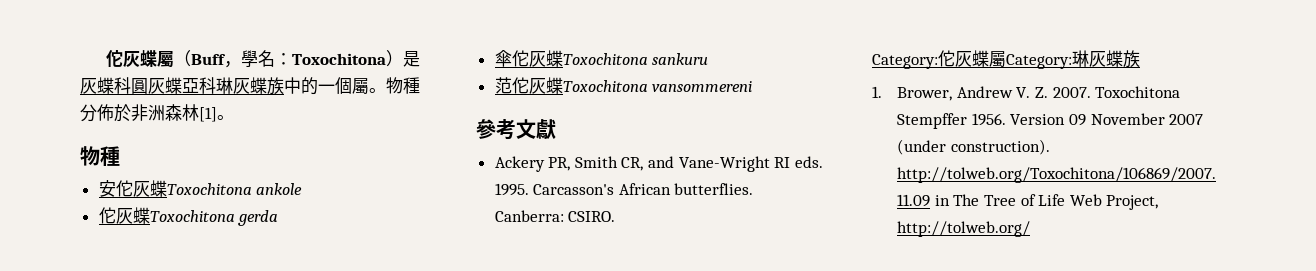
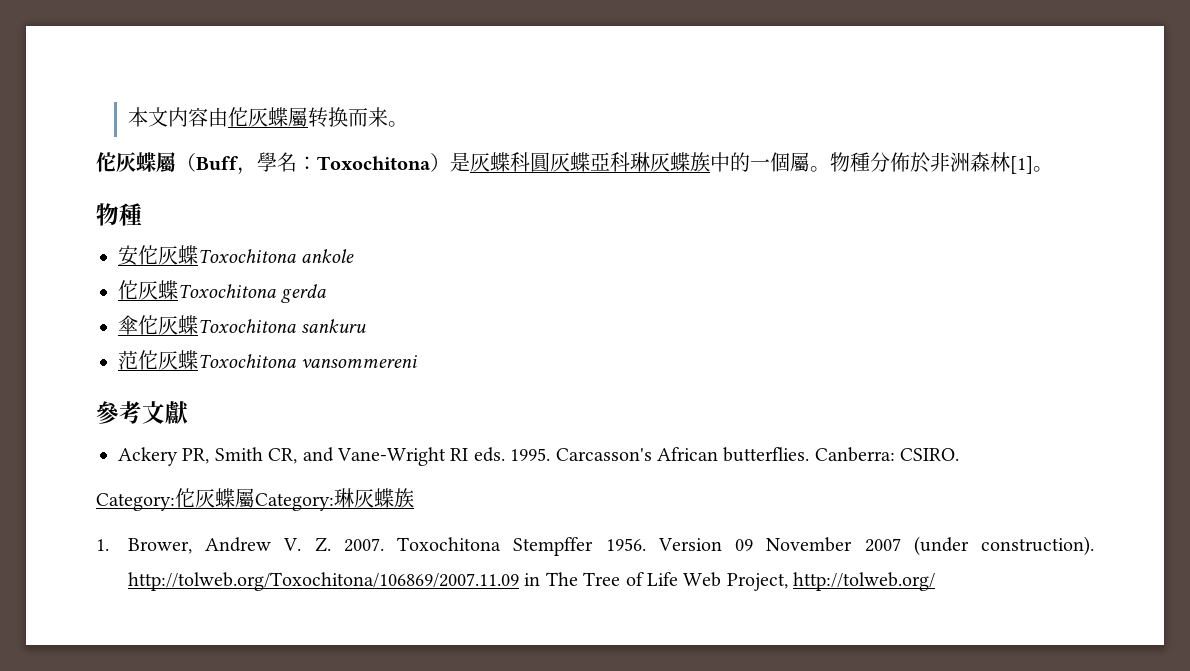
+ 本文内容由佗灰蝶屬转换而来。

